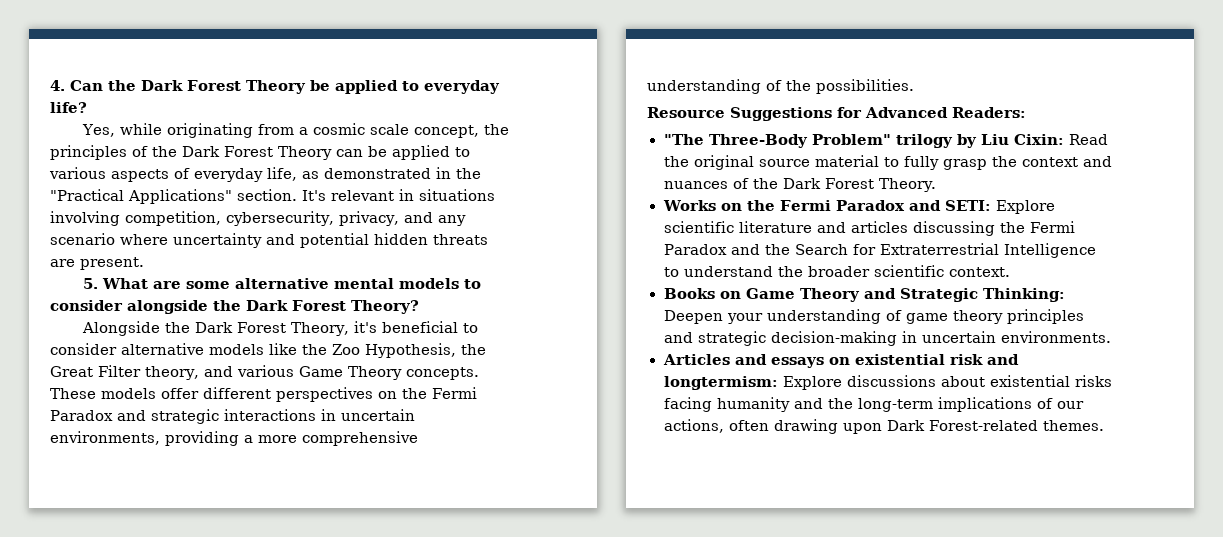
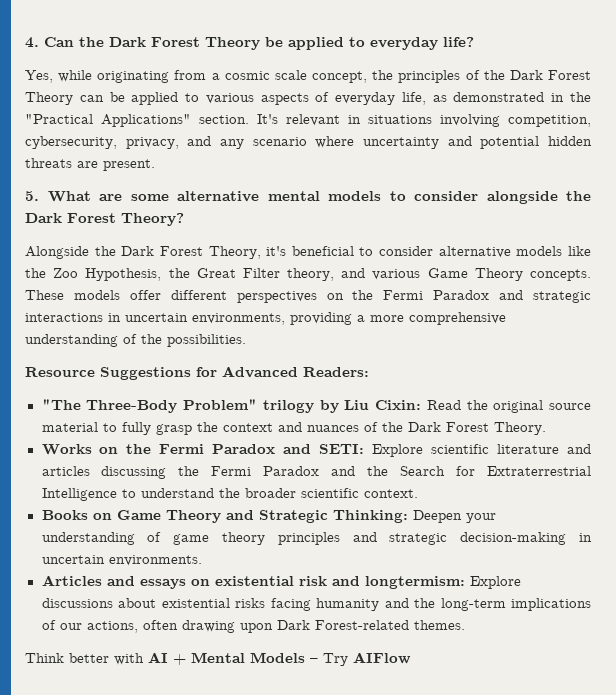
+ Think better with AI + Mental Models – Try AIFlow

